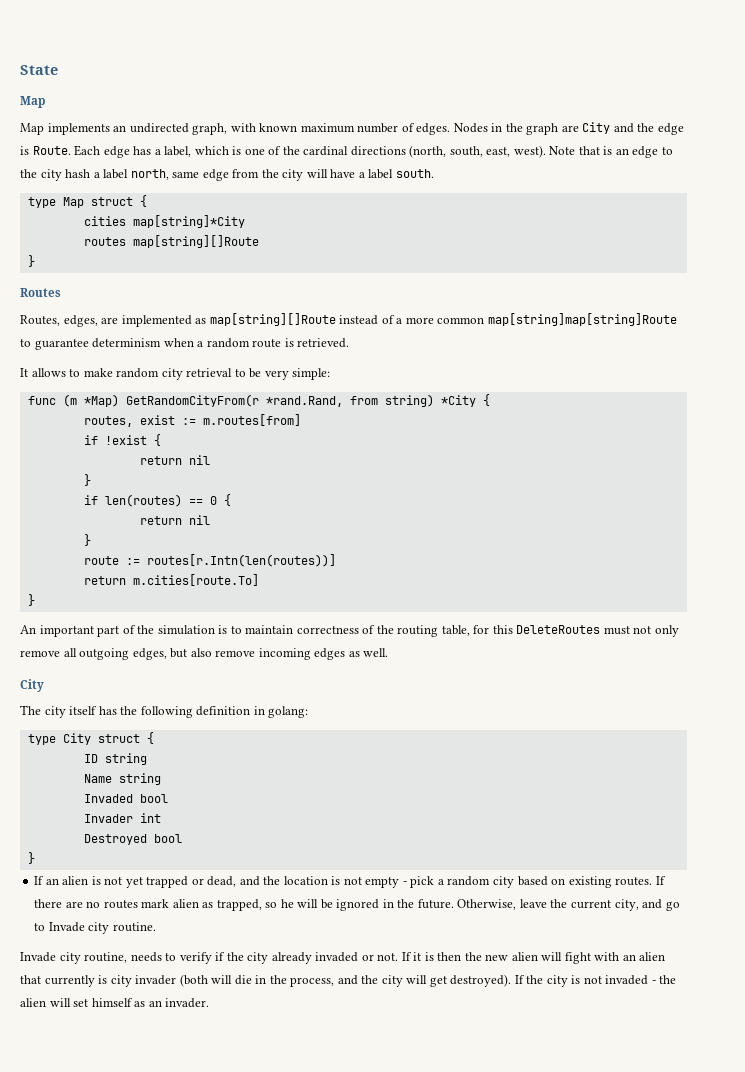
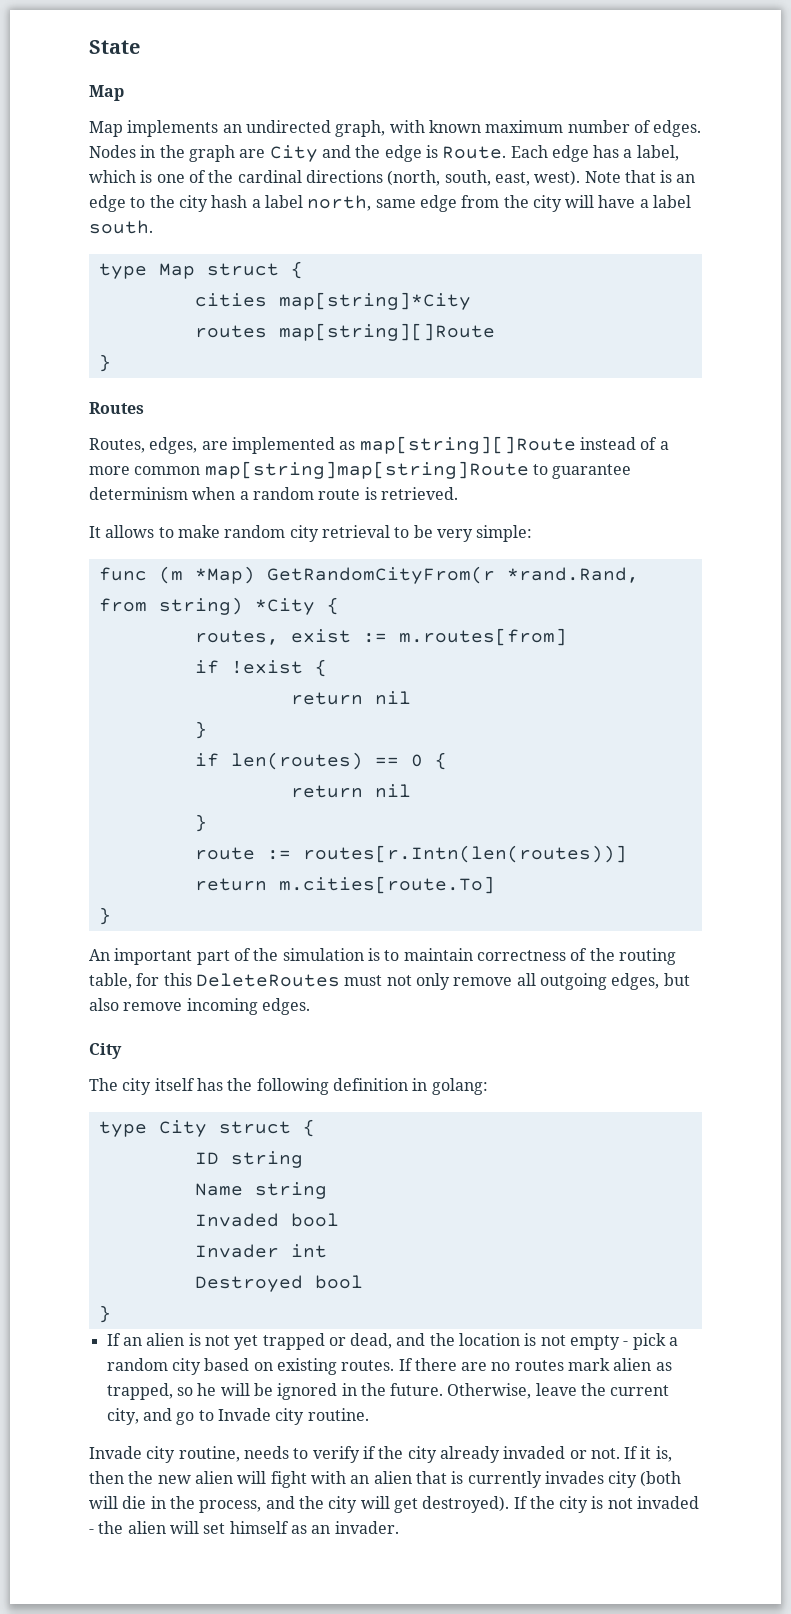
- An important part of the simulation is to maintain correctness of the routing table, for this DeleteRoutes must not only remove all outgoing edges, but also remove incoming edges as well.
+ An important part of the simulation is to maintain correctness of the routing table, for this DeleteRoutes must not only remove all outgoing edges, but also remove incoming edges.
- If it is then the new alien will fight with an alien that currently is city invader (both will die in the process, and the city will get destroyed).
+ If it is, then the new alien will fight with an alien that is currently invades city (both will die in the process, and the city will get destroyed).

